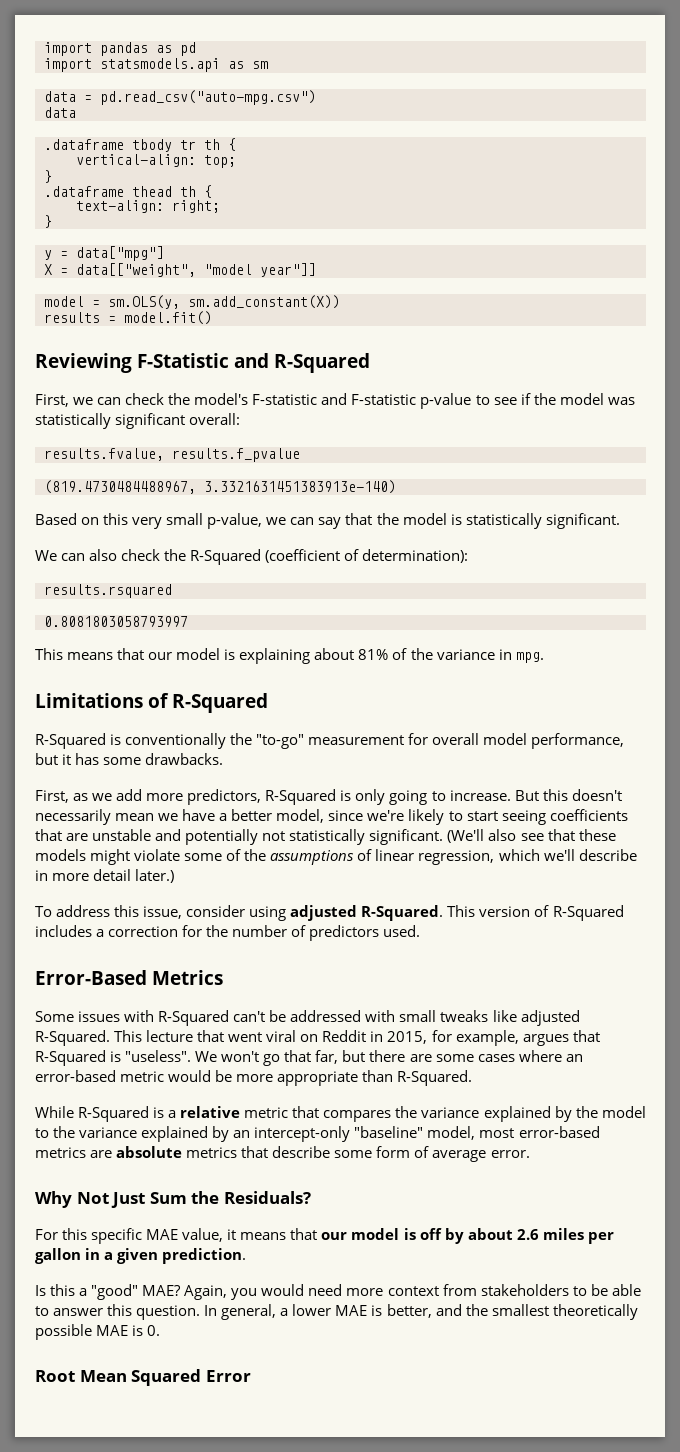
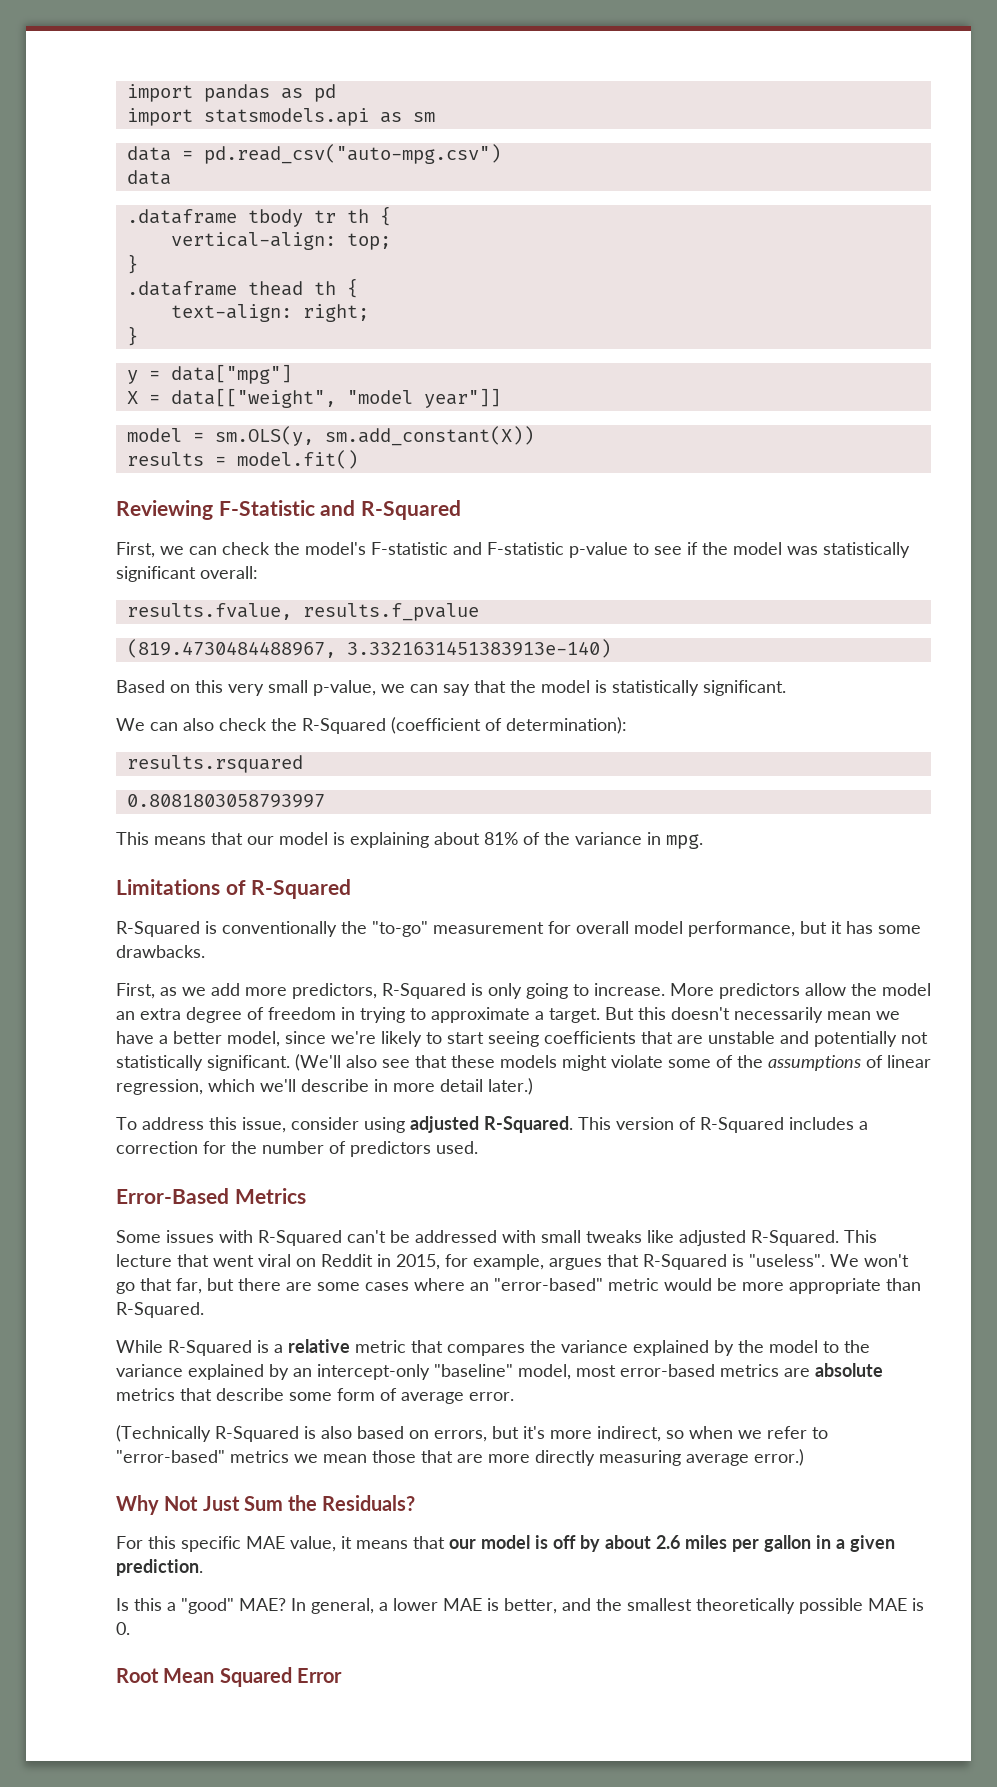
+ More predictors allow the model an extra degree of freedom in trying to approximate a target.
- We won't go that far, but there are some cases where an error-based metric would be more appropriate than R-Squared.
+ We won't go that far, but there are some cases where an "error-based" metric would be more appropriate than R-Squared.
+ (Technically R-Squared is also based on errors, but it's more indirect, so when we refer to "error-based" metrics we mean those that are more directly measuring average error.)
- Again, you would need more context from stakeholders to be able to answer this question.

